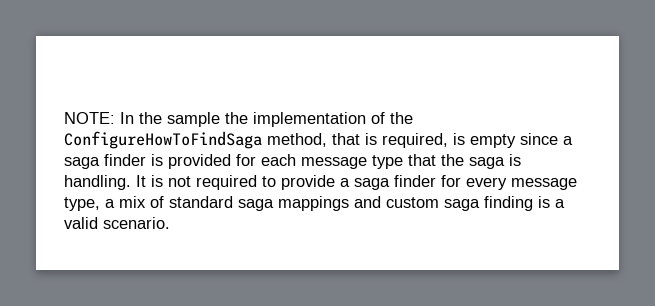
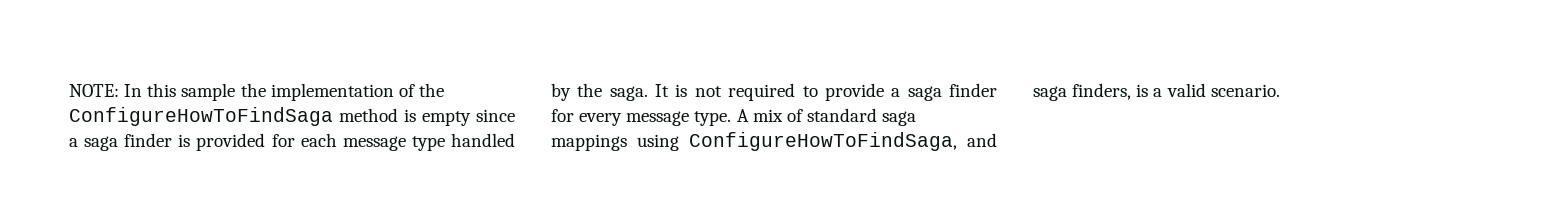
- NOTE: In the sample the implementation of the ConfigureHowToFindSaga method, that is required, is empty since a saga finder is provided for each message type that the saga is handling.
+ NOTE: In this sample the implementation of the ConfigureHowToFindSaga method is empty since a saga finder is provided for each message type handled by the saga.
- It is not required to provide a saga finder for every message type, a mix of standard saga mappings and custom saga finding is a valid scenario.
+ It is not required to provide a saga finder for every message type. A mix of standard saga mappings using ConfigureHowToFindSaga, and saga finders, is a valid scenario.

